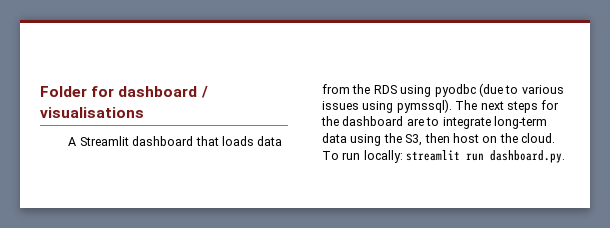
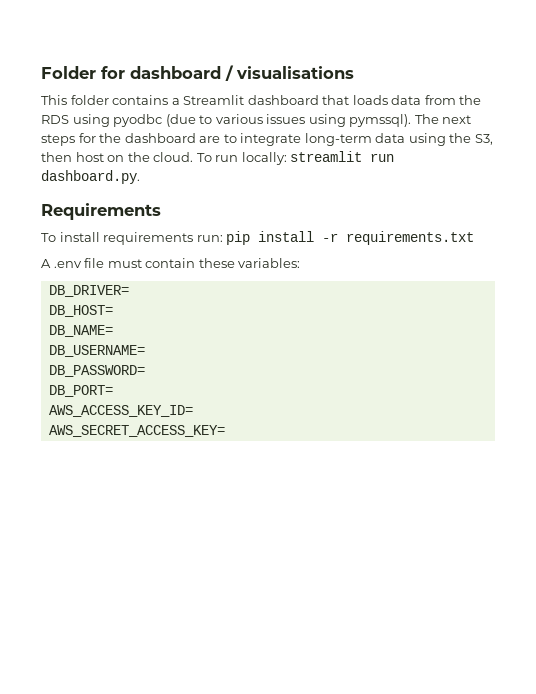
- A Streamlit dashboard that loads data from the RDS using pyodbc (due to various issues using pymssql).
+ This folder contains a Streamlit dashboard that loads data from the RDS using pyodbc (due to various issues using pymssql).
+ Requirements
+ To install requirements run: pip install -r requirements.txt
+ A .env file must contain these variables:
+ DB_DRIVER=
+ DB_HOST=
+ DB_NAME=
+ DB_USERNAME=
+ DB_PASSWORD=
+ DB_PORT=
+ AWS_ACCESS_KEY_ID=
+ AWS_SECRET_ACCESS_KEY=

